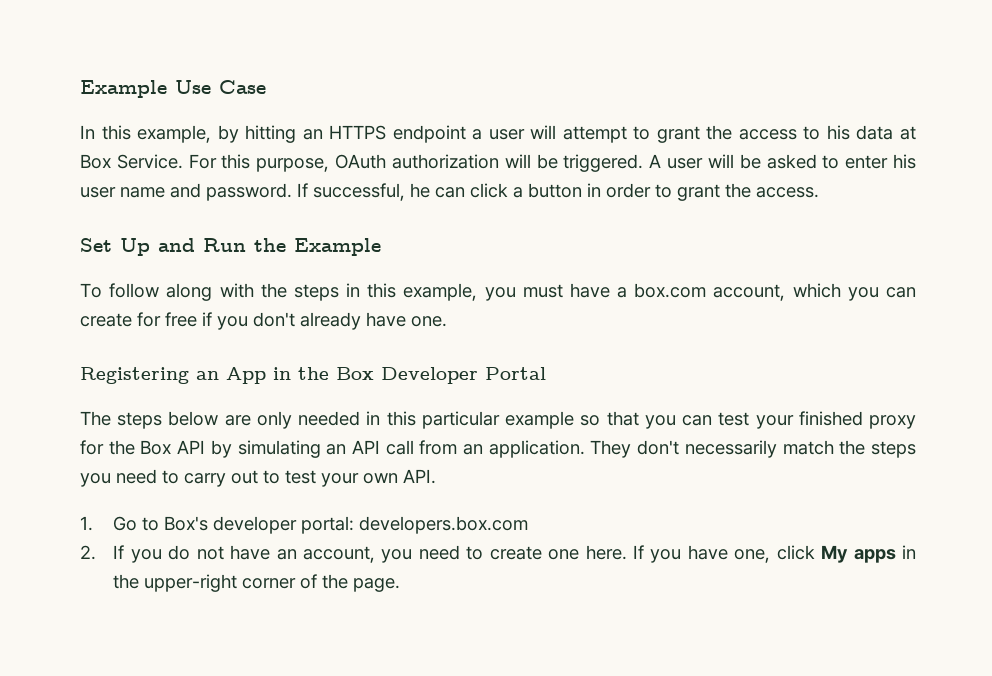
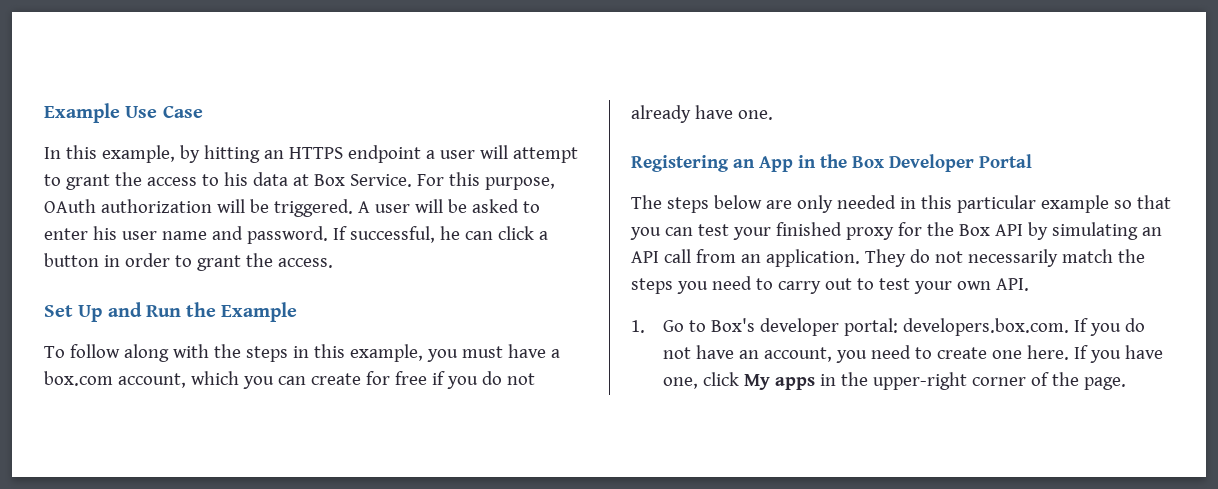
- To follow along with the steps in this example, you must have a box.com account, which you can create for free if you don't already have one.
+ To follow along with the steps in this example, you must have a box.com account, which you can create for free if you do not already have one.
- They don't necessarily match the steps you need to carry out to test your own API.
+ They do not necessarily match the steps you need to carry out to test your own API.
- 1. Go to Box's developer portal: developers.box.com
- 2. If you do not have an account, you need to create one here.
+ 1. Go to Box's developer portal: developers.box.com. If you do not have an account, you need to create one here.

